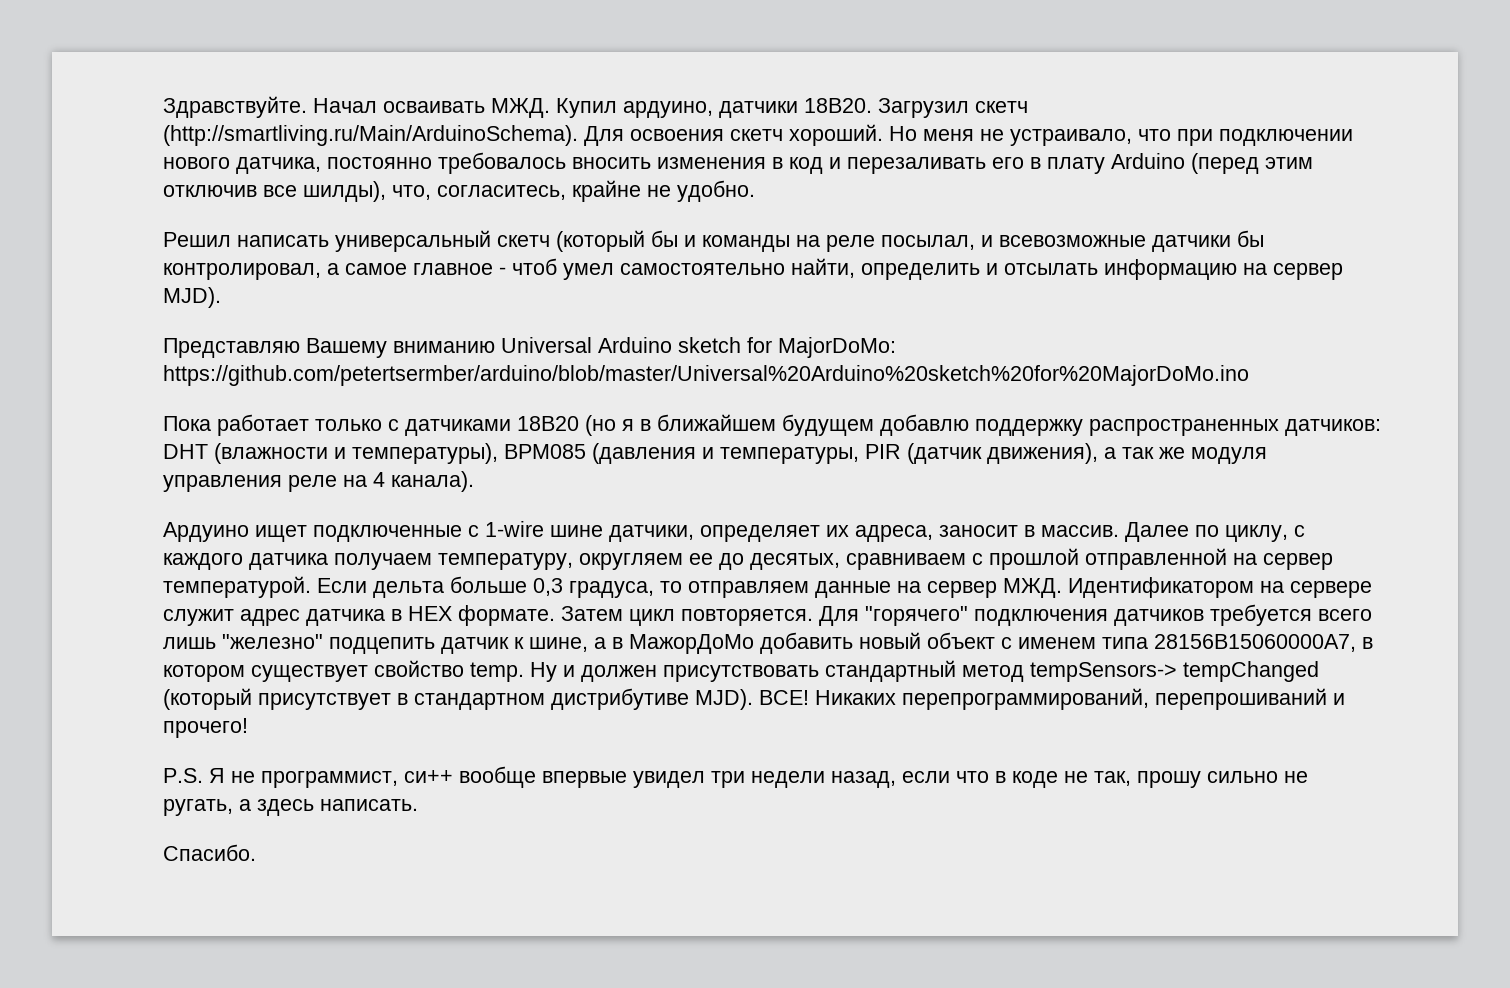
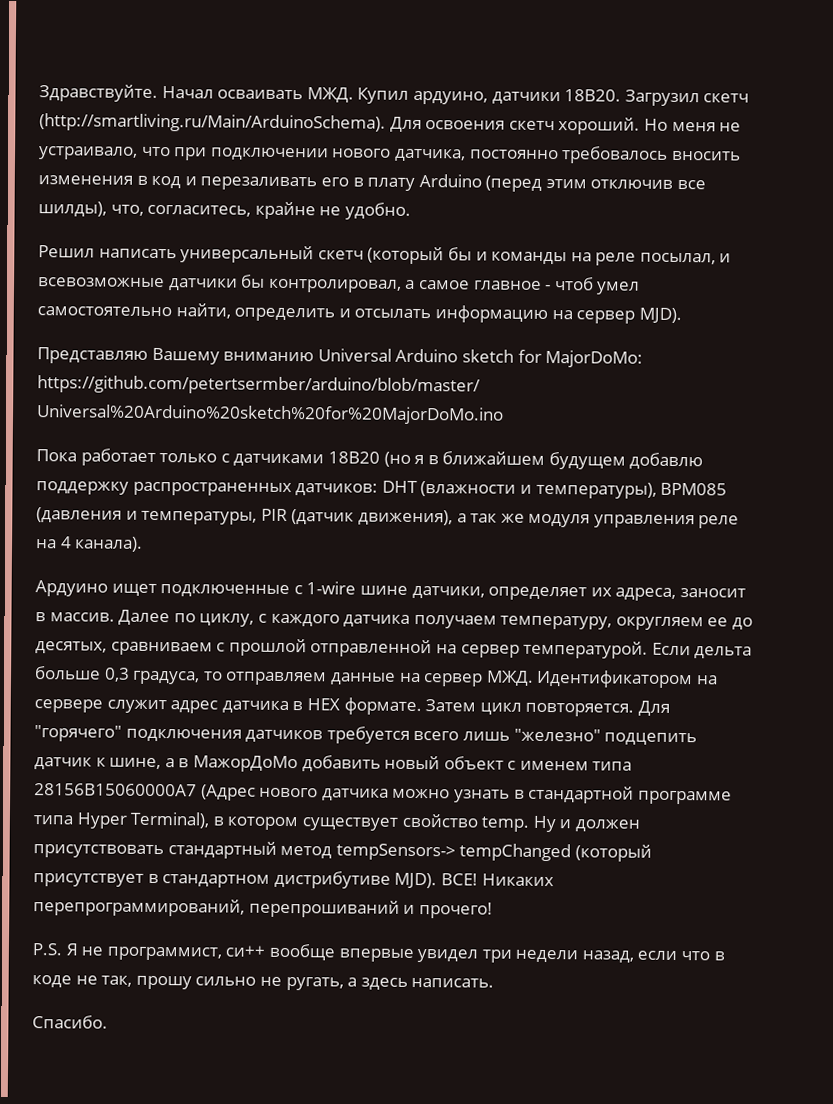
- Для "горячего" подключения датчиков требуется всего лишь "железно" подцепить датчик к шине, а в МажорДоМо добавить новый объект с именем типа 28156B15060000A7, в котором существует свойство temp.
+ Для "горячего" подключения датчиков требуется всего лишь "железно" подцепить датчик к шине, а в МажорДоМо добавить новый объект с именем типа 28156B15060000A7 (Адрес нового датчика можно узнать в стандартной программе типа Hyper Terminal), в котором существует свойство temp.

